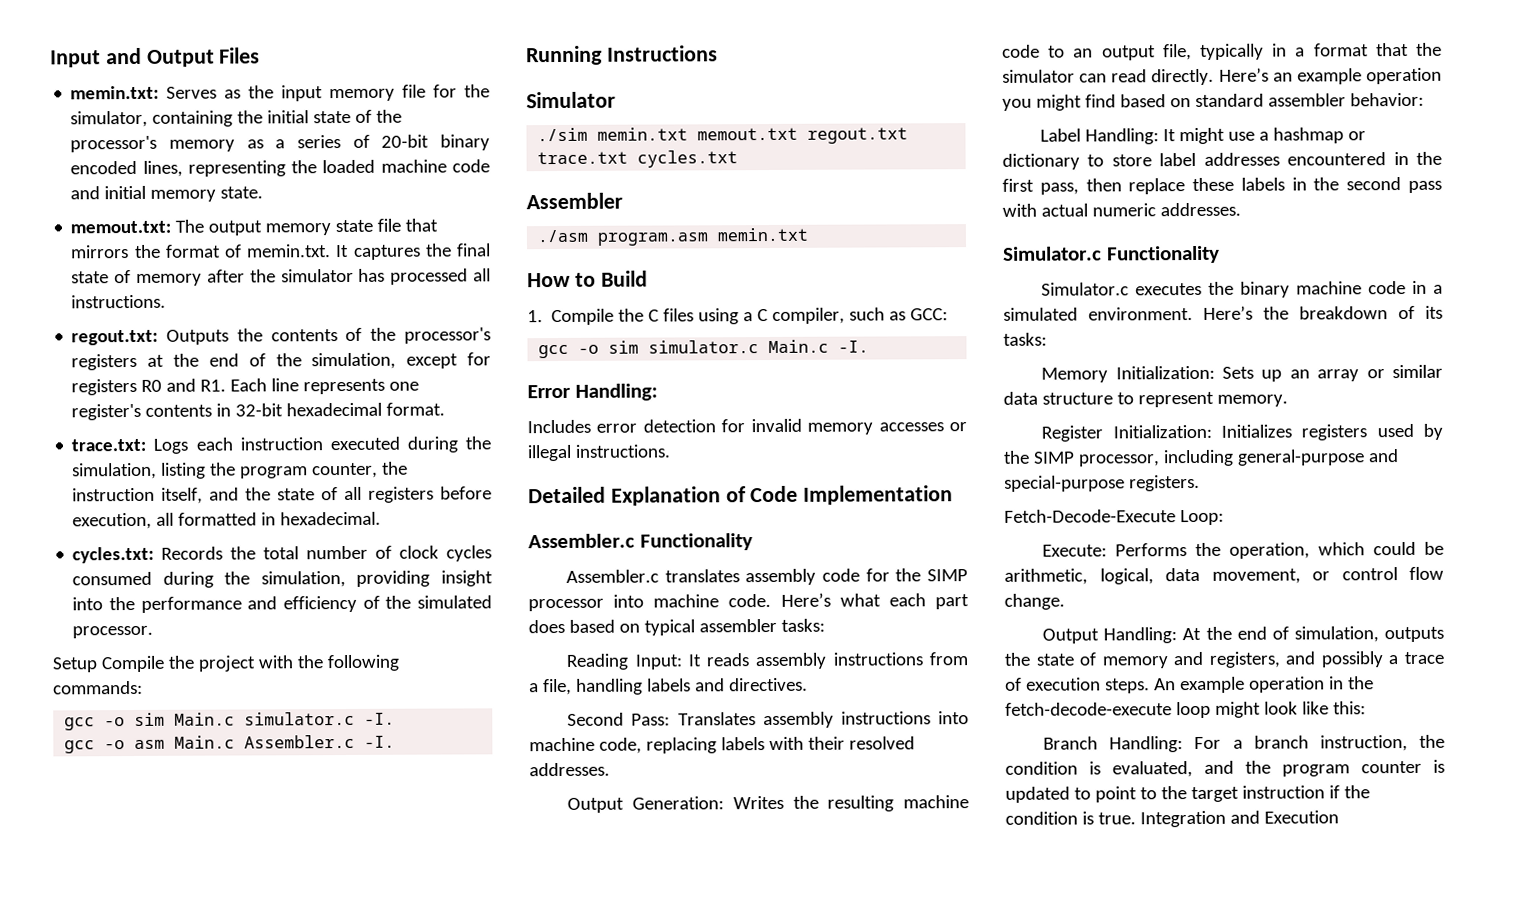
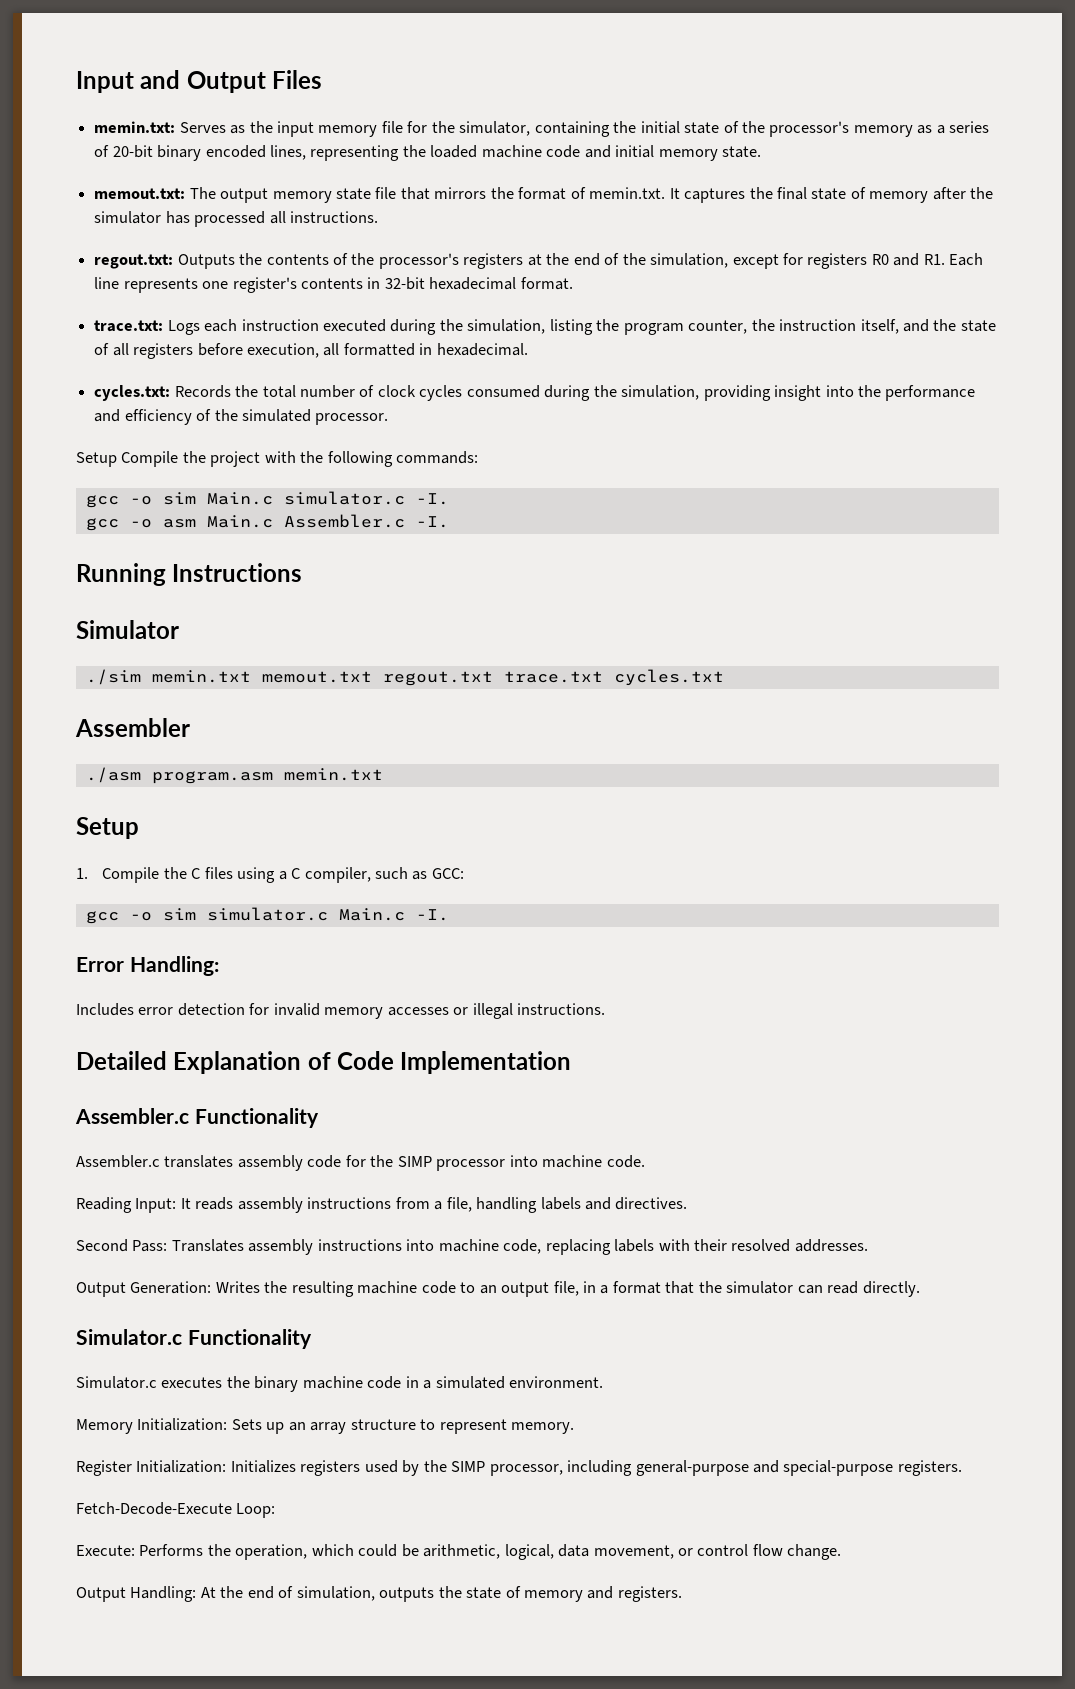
  ./asm program.asm memin.txt
- How to Build
+ Setup
- Here’s what each part does based on typical assembler tasks:
- Output Generation: Writes the resulting machine code to an output file, typically in a format that the simulator can read directly. Here’s an example operation you might find based on standard assembler behavior:
- Label Handling: It might use a hashmap or dictionary to store label addresses encountered in the first pass, then replace these labels in the second pass with actual numeric addresses.
+ Output Generation: Writes the resulting machine code to an output file, in a format that the simulator can read directly.
- Here’s the breakdown of its tasks:
- Memory Initialization: Sets up an array or similar data structure to represent memory.
+ Memory Initialization: Sets up an array structure to represent memory.
- Output Handling: At the end of simulation, outputs the state of memory and registers, and possibly a trace of execution steps. An example operation in the fetch-decode-execute loop might look like this:
- Branch Handling: For a branch instruction, the condition is evaluated, and the program counter is updated to point to the target instruction if the condition is true. Integration and Execution
+ Output Handling: At the end of simulation, outputs the state of memory and registers.

